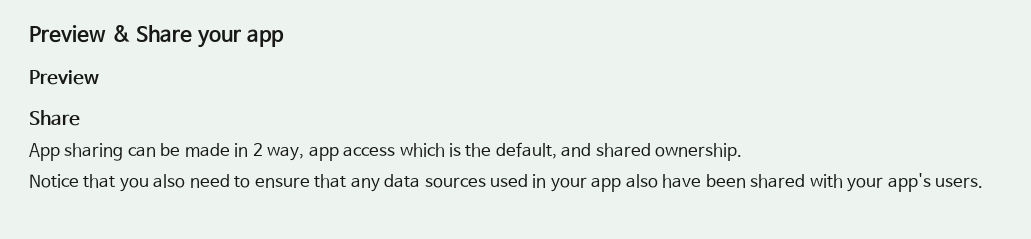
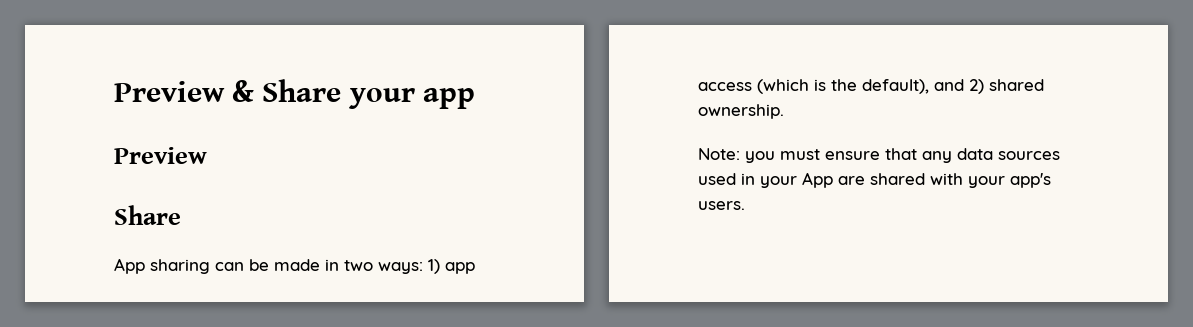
- App sharing can be made in 2 way, app access which is the default, and shared ownership.
+ App sharing can be made in two ways: 1) app access (which is the default), and 2) shared ownership.
- Notice that you also need to ensure that any data sources used in your app also have been shared with your app's users.
+ Note: you must ensure that any data sources used in your App are shared with your app's users.

